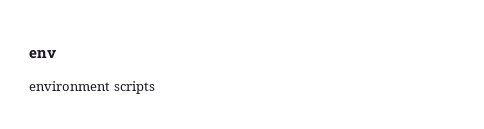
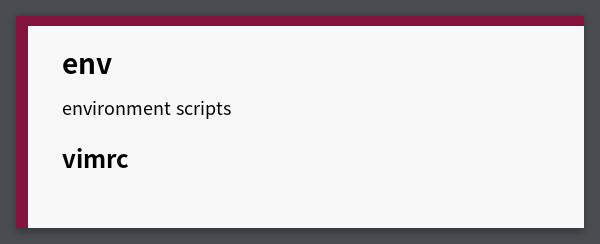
+ vimrc

